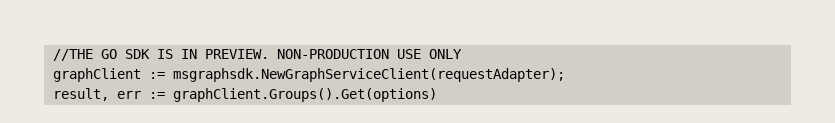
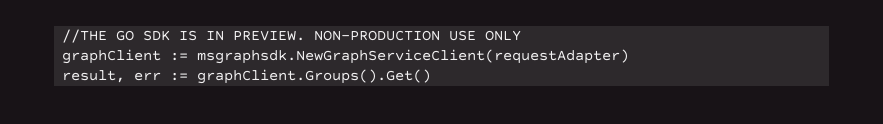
- graphClient := msgraphsdk.NewGraphServiceClient(requestAdapter);
+ graphClient := msgraphsdk.NewGraphServiceClient(requestAdapter)
- result, err := graphClient.Groups().Get(options)
+ result, err := graphClient.Groups().Get()

